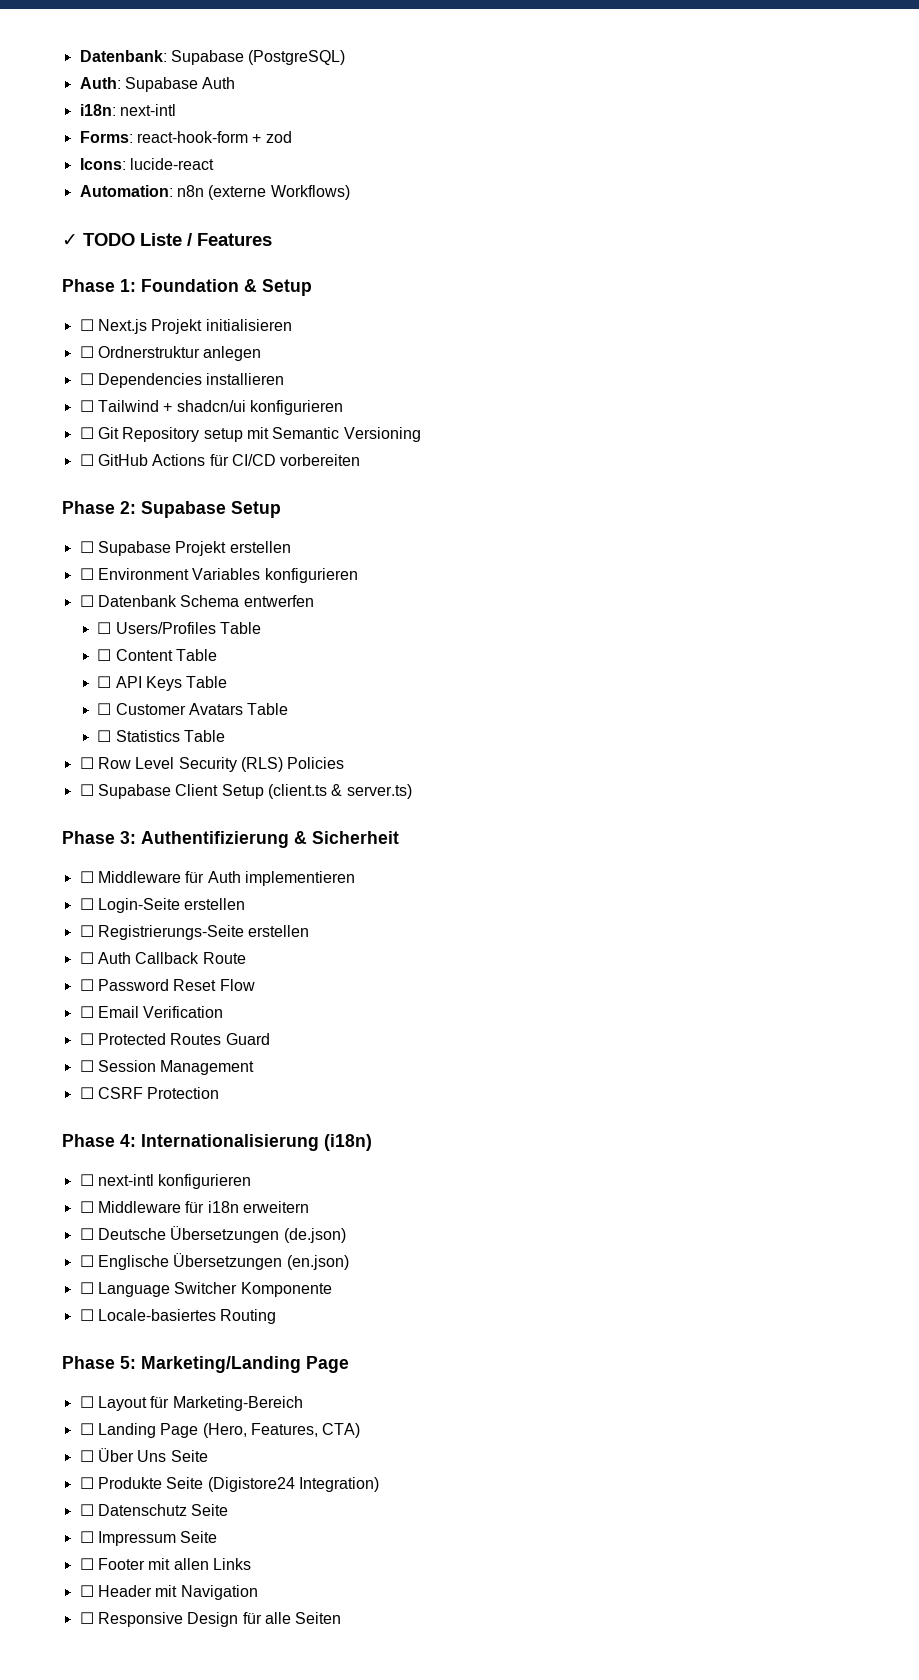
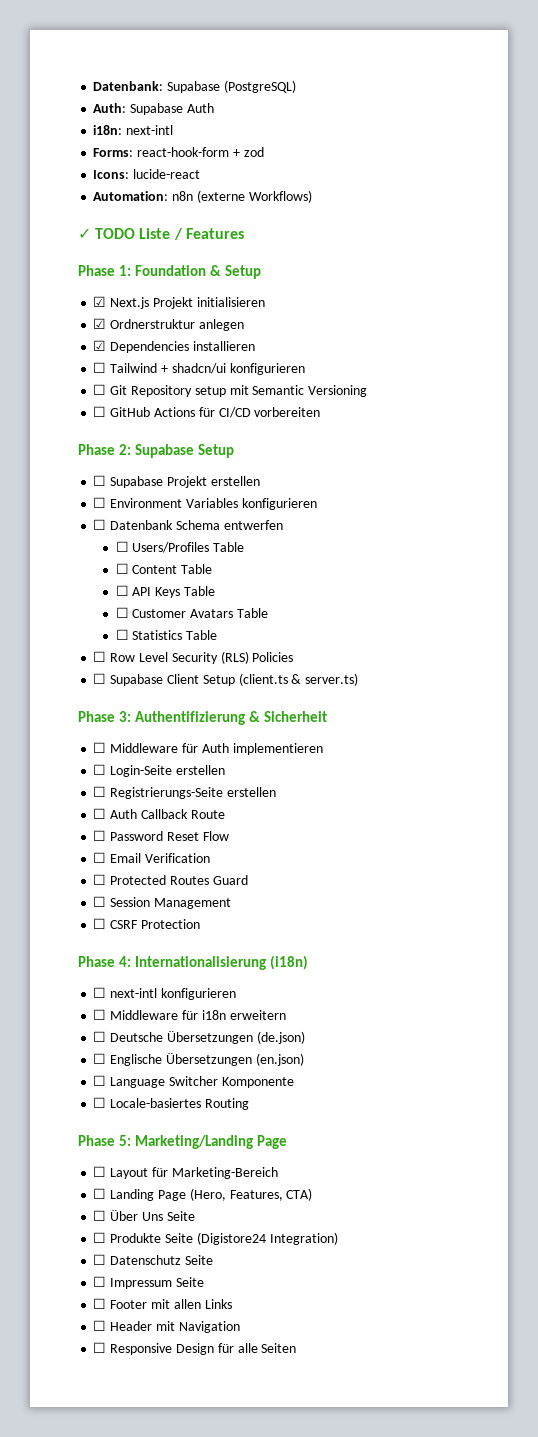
- ☐ Next.js Projekt initialisieren
+ ☑ Next.js Projekt initialisieren
- ☐ Ordnerstruktur anlegen
+ ☑ Ordnerstruktur anlegen
- ☐ Dependencies installieren
+ ☑ Dependencies installieren

